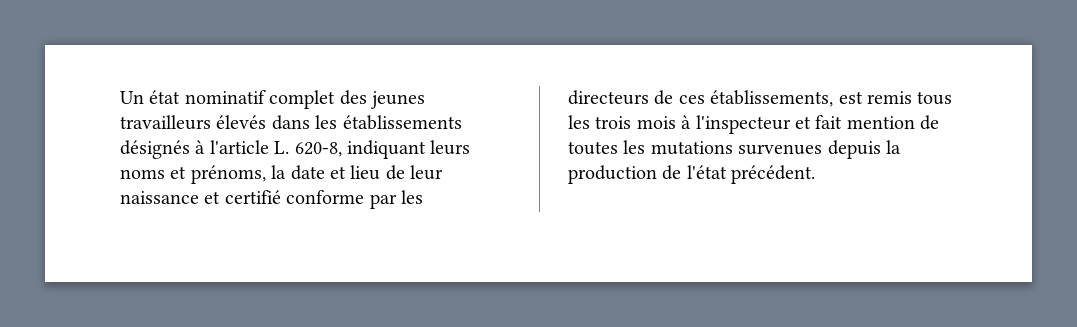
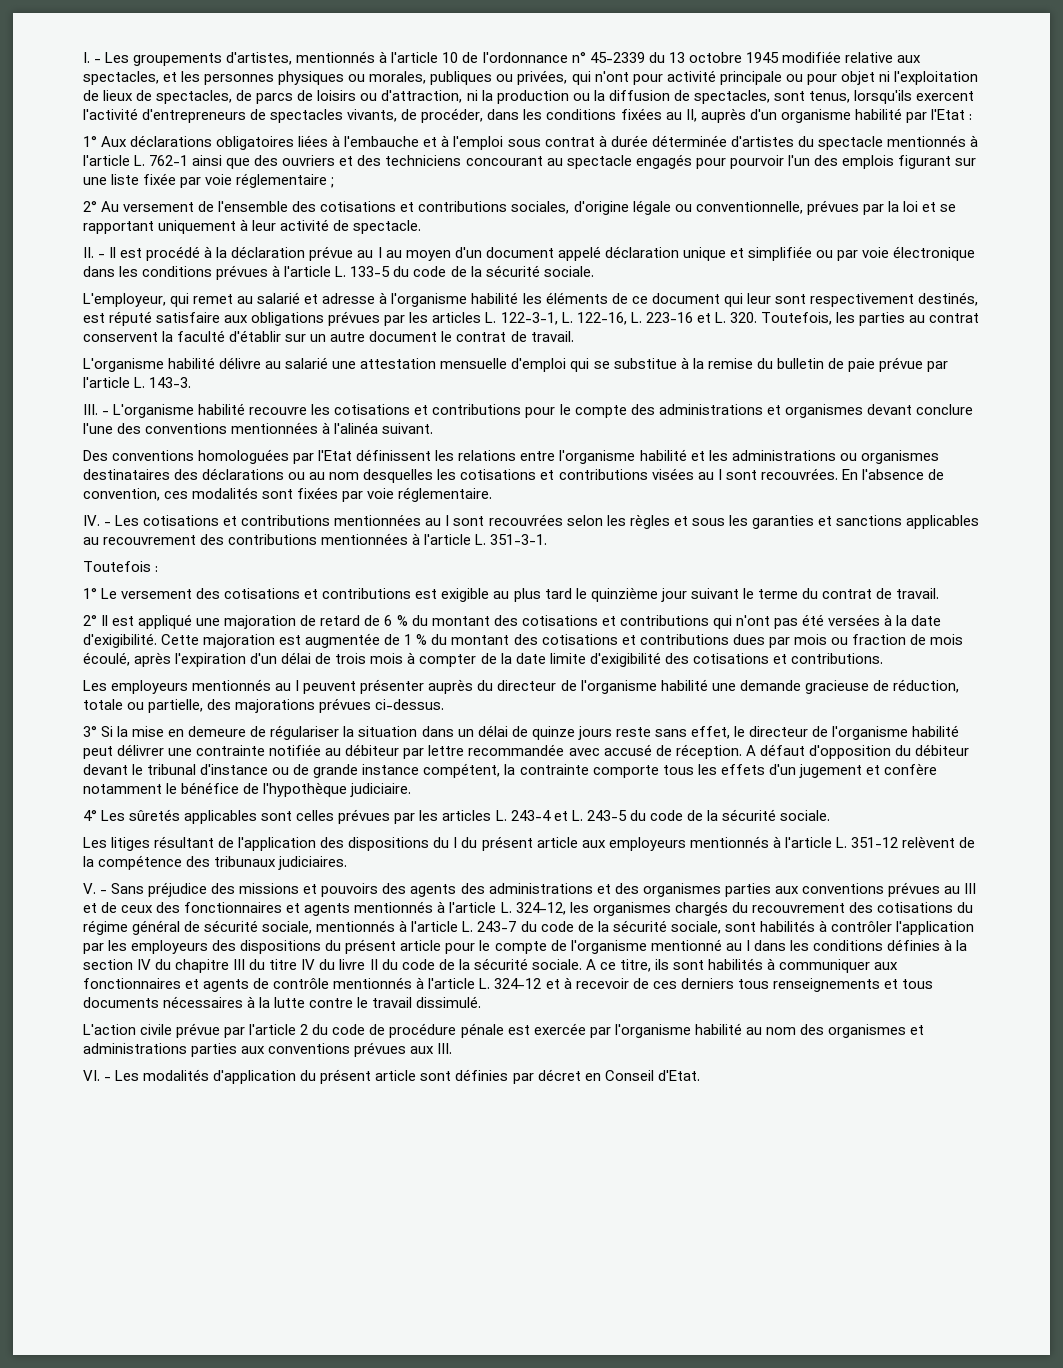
- Un état nominatif complet des jeunes travailleurs élevés dans les établissements désignés à l'article L. 620-8, indiquant leurs noms et prénoms, la date et lieu de leur naissance et certifié conforme par les directeurs de ces établissements, est remis tous les trois mois à l'inspecteur et fait mention de toutes les mutations survenues depuis la production de l'état précédent.
+ I. - Les groupements d'artistes, mentionnés à l'article 10 de l'ordonnance n° 45-2339 du 13 octobre 1945 modifiée relative aux spectacles, et les personnes physiques ou morales, publiques ou privées, qui n'ont pour activité principale ou pour objet ni l'exploitation de lieux de spectacles, de parcs de loisirs ou d'attraction, ni la production ou la diffusion de spectacles, sont tenus, lorsqu'ils exercent l'activité d'entrepreneurs de spectacles vivants, de procéder, dans les conditions fixées au II, auprès d'un organisme habilité par l'Etat :
+ 1° Aux déclarations obligatoires liées à l'embauche et à l'emploi sous contrat à durée déterminée d'artistes du spectacle mentionnés à l'article L. 762-1 ainsi que des ouvriers et des techniciens concourant au spectacle engagés pour pourvoir l'un des emplois figurant sur une liste fixée par voie réglementaire ;
+ 2° Au versement de l'ensemble des cotisations et contributions sociales, d'origine légale ou conventionnelle, prévues par la loi et se rapportant uniquement à leur activité de spectacle.
+ II. - Il est procédé à la déclaration prévue au I au moyen d'un document appelé déclaration unique et simplifiée ou par voie électronique dans les conditions prévues à l'article L. 133-5 du code de la sécurité sociale.
+ L'employeur, qui remet au salarié et adresse à l'organisme habilité les éléments de ce document qui leur sont respectivement destinés, est réputé satisfaire aux obligations prévues par les articles L. 122-3-1, L. 122-16, L. 223-16 et L. 320. Toutefois, les parties au contrat conservent la faculté d'établir sur un autre document le contrat de travail.
+ L'organisme habilité délivre au salarié une attestation mensuelle d'emploi qui se substitue à la remise du bulletin de paie prévue par l'article L. 143-3.
+ III. - L'organisme habilité recouvre les cotisations et contributions pour le compte des administrations et organismes devant conclure l'une des conventions mentionnées à l'alinéa suivant.
+ Des conventions homologuées par l'Etat définissent les relations entre l'organisme habilité et les administrations ou organismes destinataires des déclarations ou au nom desquelles les cotisations et contributions visées au I sont recouvrées. En l'absence de convention, ces modalités sont fixées par voie réglementaire.
+ IV. - Les cotisations et contributions mentionnées au I sont recouvrées selon les règles et sous les garanties et sanctions applicables au recouvrement des contributions mentionnées à l'article L. 351-3-1.
+ Toutefois :
+ 1° Le versement des cotisations et contributions est exigible au plus tard le quinzième jour suivant le terme du contrat de travail.
+ 2° Il est appliqué une majoration de retard de 6 % du montant des cotisations et contributions qui n'ont pas été versées à la date d'exigibilité. Cette majoration est augmentée de 1 % du montant des cotisations et contributions dues par mois ou fraction de mois écoulé, après l'expiration d'un délai de trois mois à compter de la date limite d'exigibilité des cotisations et contributions.
+ Les employeurs mentionnés au I peuvent présenter auprès du directeur de l'organisme habilité une demande gracieuse de réduction, totale ou partielle, des majorations prévues ci-dessus.
+ 3° Si la mise en demeure de régulariser la situation dans un délai de quinze jours reste sans effet, le directeur de l'organisme habilité peut délivrer une contrainte notifiée au débiteur par lettre recommandée avec accusé de réception. A défaut d'opposition du débiteur devant le tribunal d'instance ou de grande instance compétent, la contrainte comporte tous les effets d'un jugement et confère notamment le bénéfice de l'hypothèque judiciaire.
+ 4° Les sûretés applicables sont celles prévues par les articles L. 243-4 et L. 243-5 du code de la sécurité sociale.
+ Les litiges résultant de l'application des dispositions du I du présent article aux employeurs mentionnés à l'article L. 351-12 relèvent de la compétence des tribunaux judiciaires.
+ V. - Sans préjudice des missions et pouvoirs des agents des administrations et des organismes parties aux conventions prévues au III et de ceux des fonctionnaires et agents mentionnés à l'article L. 324-12, les organismes chargés du recouvrement des cotisations du régime général de sécurité sociale, mentionnés à l'article L. 243-7 du code de la sécurité sociale, sont habilités à contrôler l'application par les employeurs des dispositions du présent article pour le compte de l'organisme mentionné au I dans les conditions définies à la section IV du chapitre III du titre IV du livre II du code de la sécurité sociale. A ce titre, ils sont habilités à communiquer aux fonctionnaires et agents de contrôle mentionnés à l'article L. 324-12 et à recevoir de ces derniers tous renseignements et tous documents nécessaires à la lutte contre le travail dissimulé.
+ L'action civile prévue par l'article 2 du code de procédure pénale est exercée par l'organisme habilité au nom des organismes et administrations parties aux conventions prévues aux III.
+ VI. - Les modalités d'application du présent article sont définies par décret en Conseil d'Etat.

